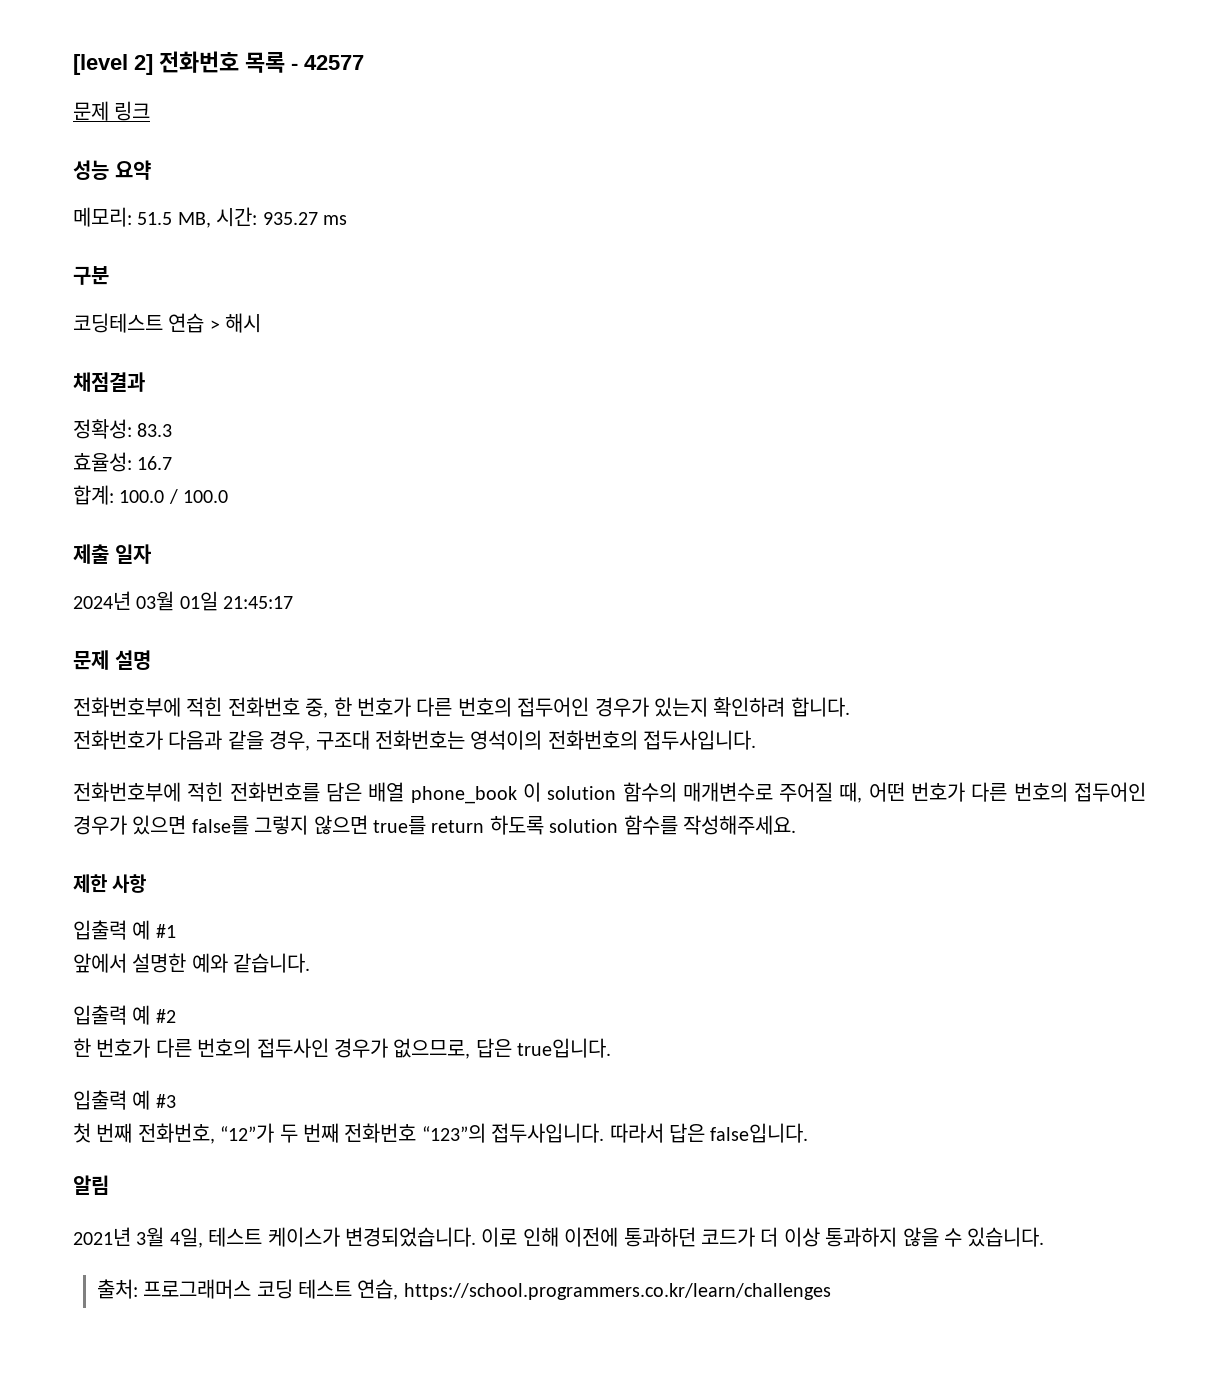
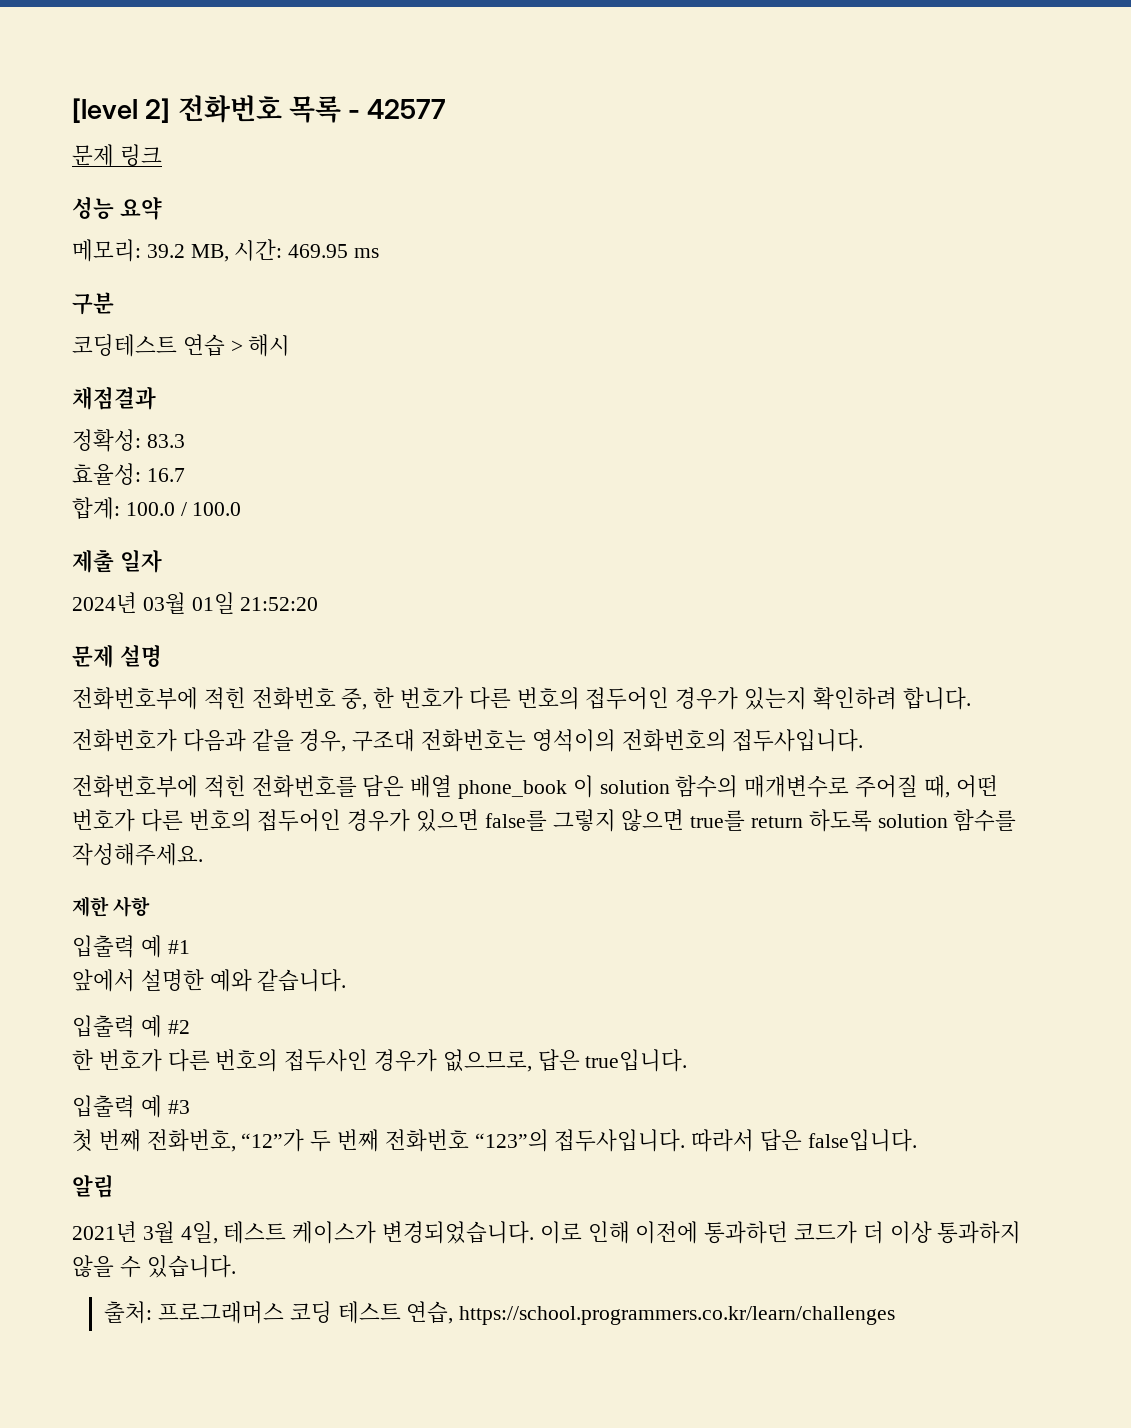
- 메모리: 51.5 MB, 시간: 935.27 ms
+ 메모리: 39.2 MB, 시간: 469.95 ms
- 2024년 03월 01일 21:45:17
+ 2024년 03월 01일 21:52:20

